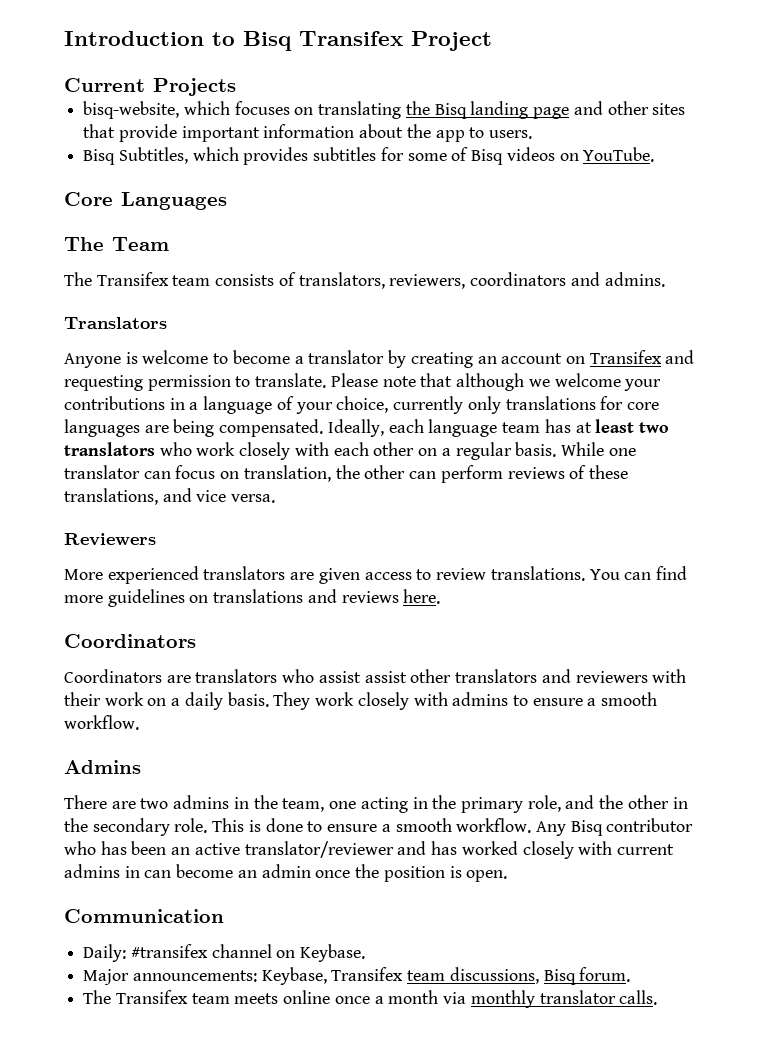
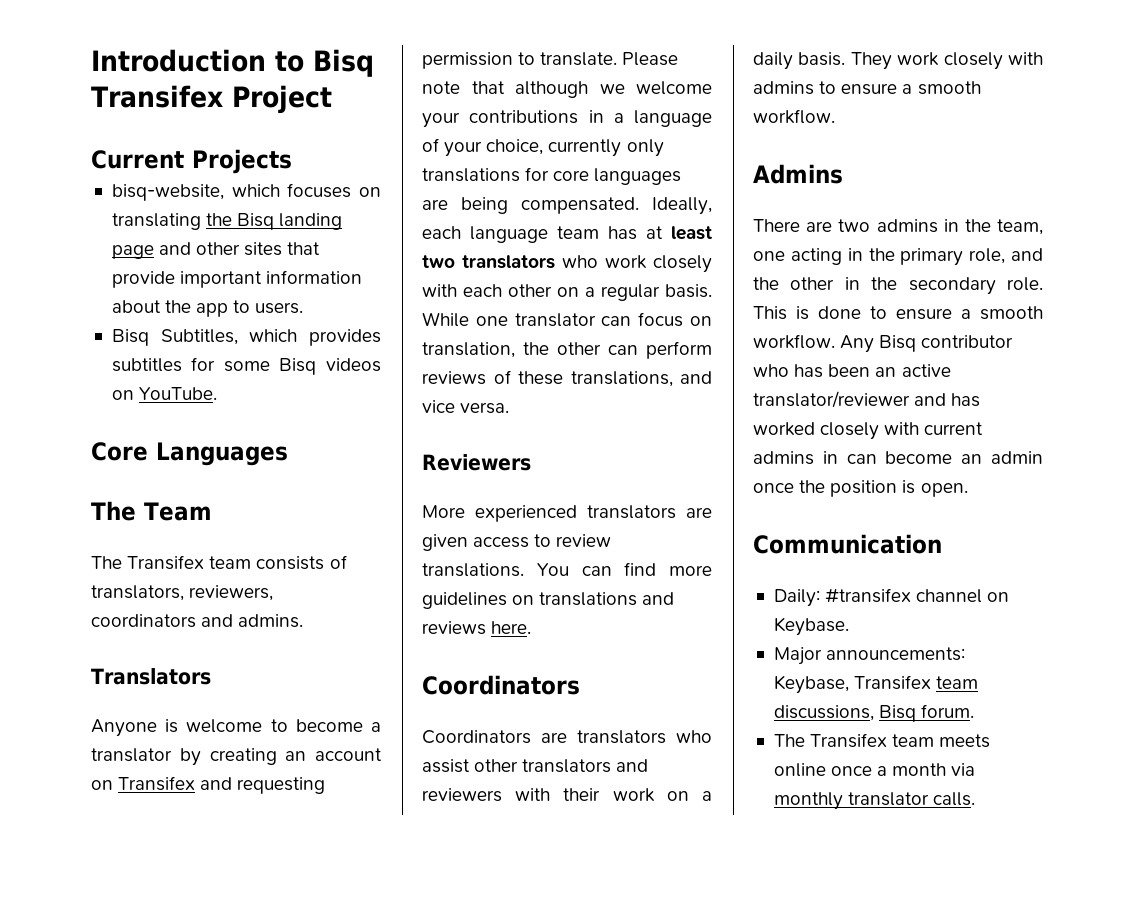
- Bisq Subtitles, which provides subtitles for some of Bisq videos on YouTube.
+ Bisq Subtitles, which provides subtitles for some Bisq videos on YouTube.
- Coordinators are translators who assist assist other translators and reviewers with their work on a daily basis.
+ Coordinators are translators who assist other translators and reviewers with their work on a daily basis.

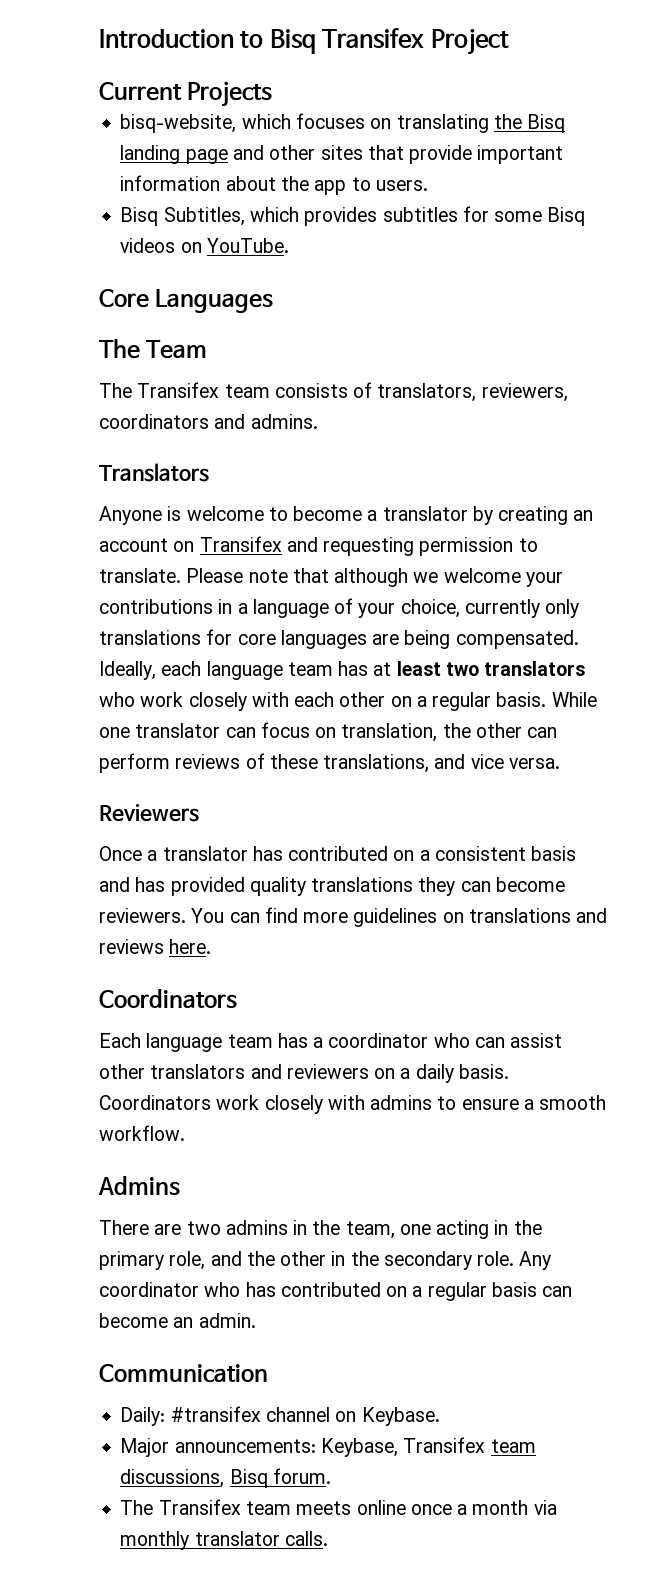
- More experienced translators are given access to review translations.
+ Once a translator has contributed on a consistent basis and has provided quality translations they can become reviewers.
- Coordinators are translators who assist other translators and reviewers with their work on a daily basis.
+ Each language team has a coordinator who can assist other translators and reviewers on a daily basis.
- They work closely with admins to ensure a smooth workflow.
+ Coordinators work closely with admins to ensure a smooth workflow.
- This is done to ensure a smooth workflow. Any Bisq contributor who has been an active translator/reviewer and has worked closely with current admins in can become an admin once the position is open.
+ Any coordinator who has contributed on a regular basis can become an admin.

